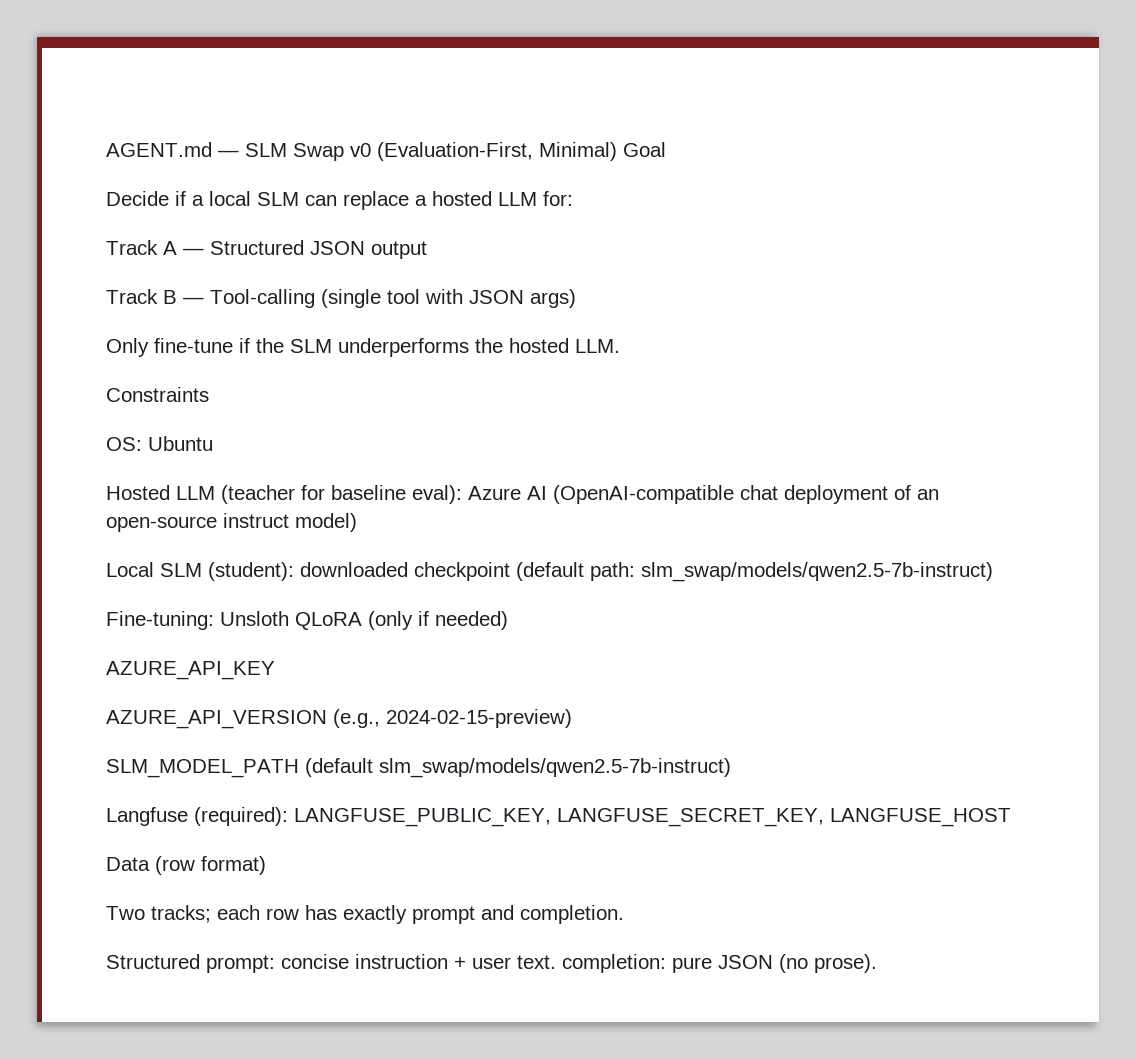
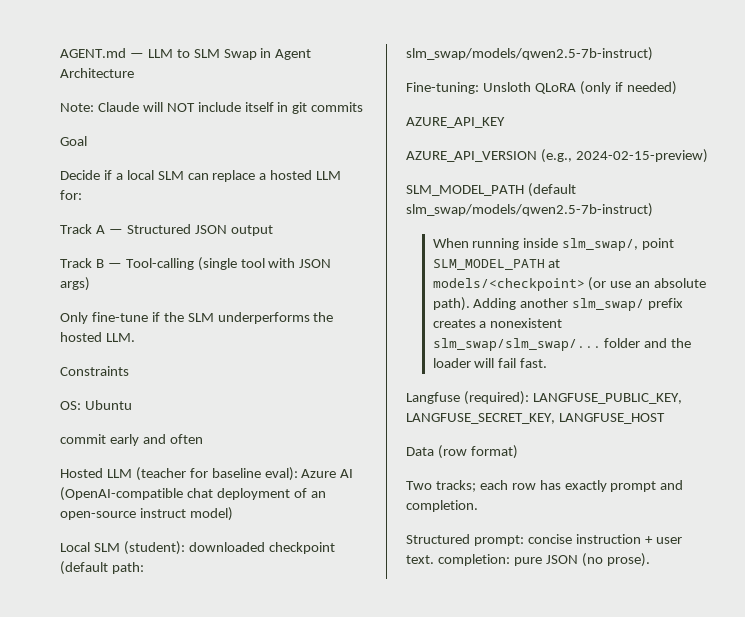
- AGENT.md — SLM Swap v0 (Evaluation-First, Minimal) Goal
+ AGENT.md — LLM to SLM Swap in Agent Architecture
+ Note: Claude will NOT include itself in git commits
+ Goal
+ commit early and often
+ When running inside slm_swap/, point SLM_MODEL_PATH at models/<checkpoint> (or use an absolute path). Adding another slm_swap/ prefix creates a nonexistent slm_swap/slm_swap/... folder and the loader will fail fast.

